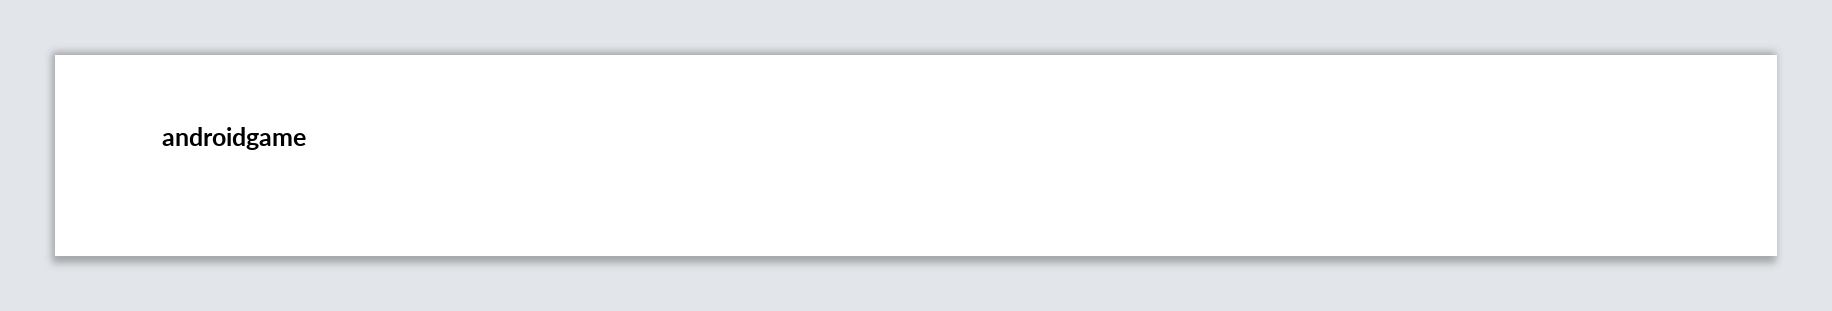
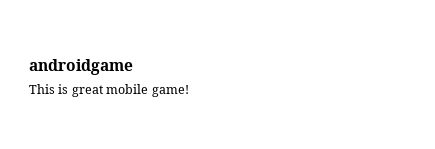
+ This is great mobile game!

